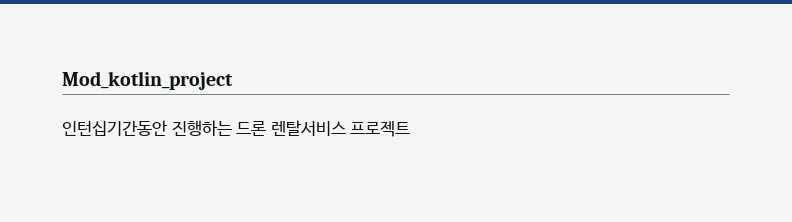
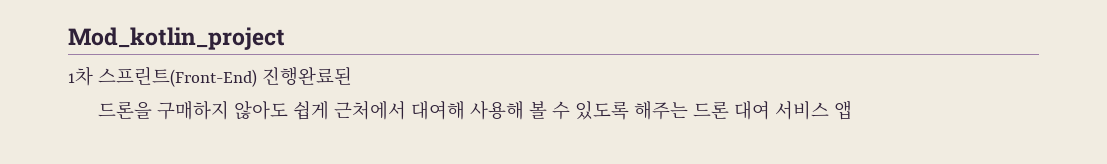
- 인턴십기간동안 진행하는 드론 렌탈서비스 프로젝트
+ 1차 스프린트(Front-End) 진행완료된
+ 드론을 구매하지 않아도 쉽게 근처에서 대여해 사용해 볼 수 있도록 해주는 드론 대여 서비스 앱

